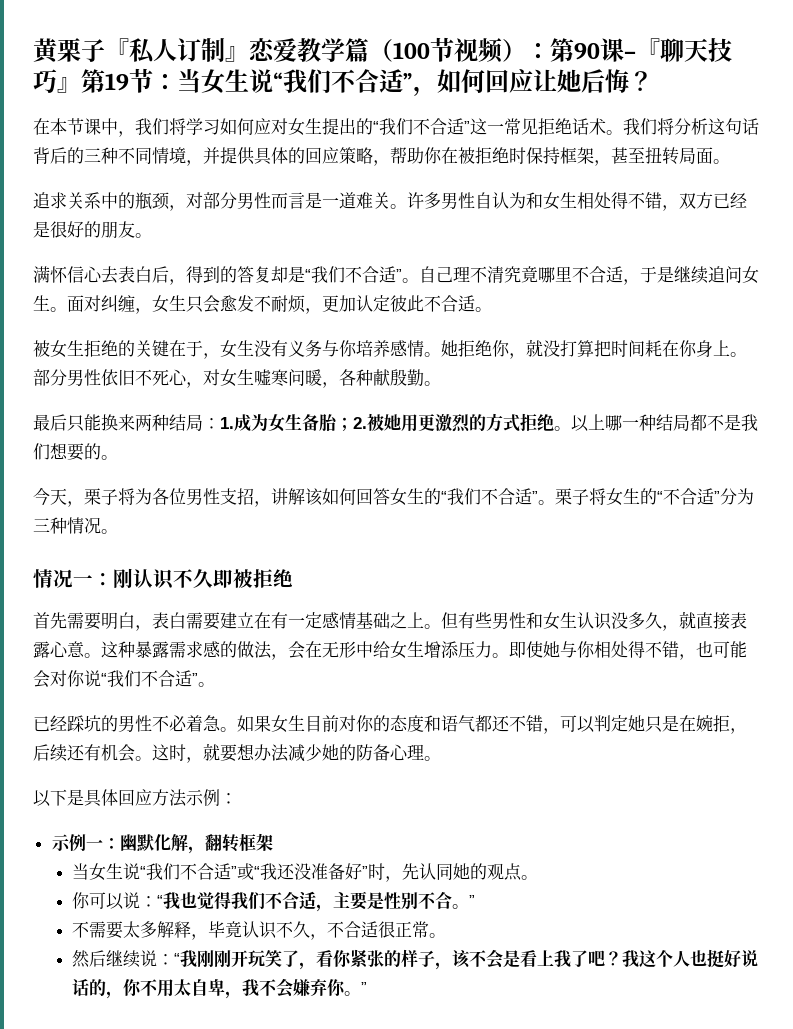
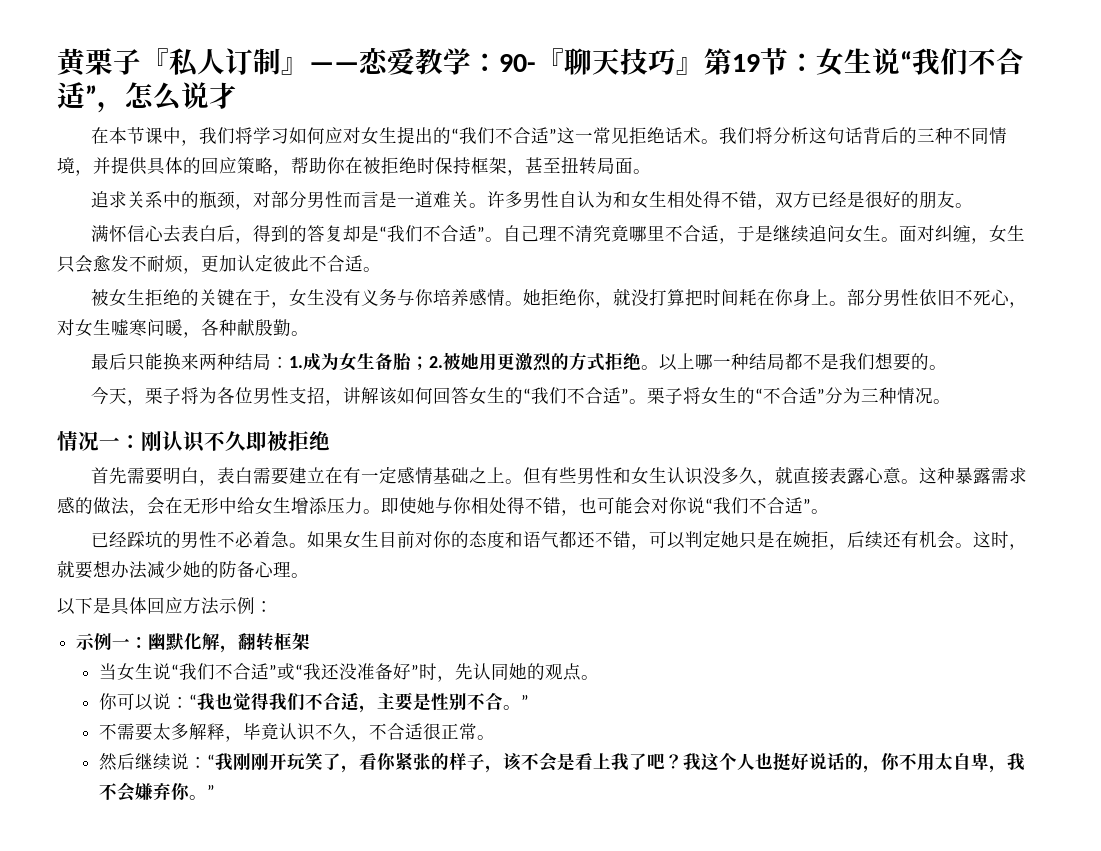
- 黄栗子『私人订制』恋爱教学篇（100节视频）：第90课–『聊天技巧』第19节：当女生说“我们不合适”，如何回应让她后悔？
+ 黄栗子『私人订制』——恋爱教学：90-『聊天技巧』第19节：女生说“我们不合适”，怎么说才

